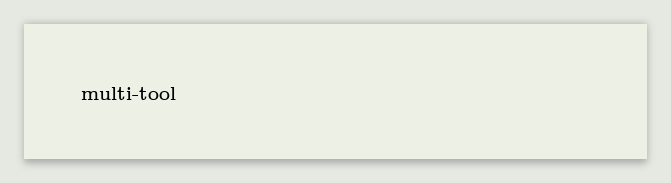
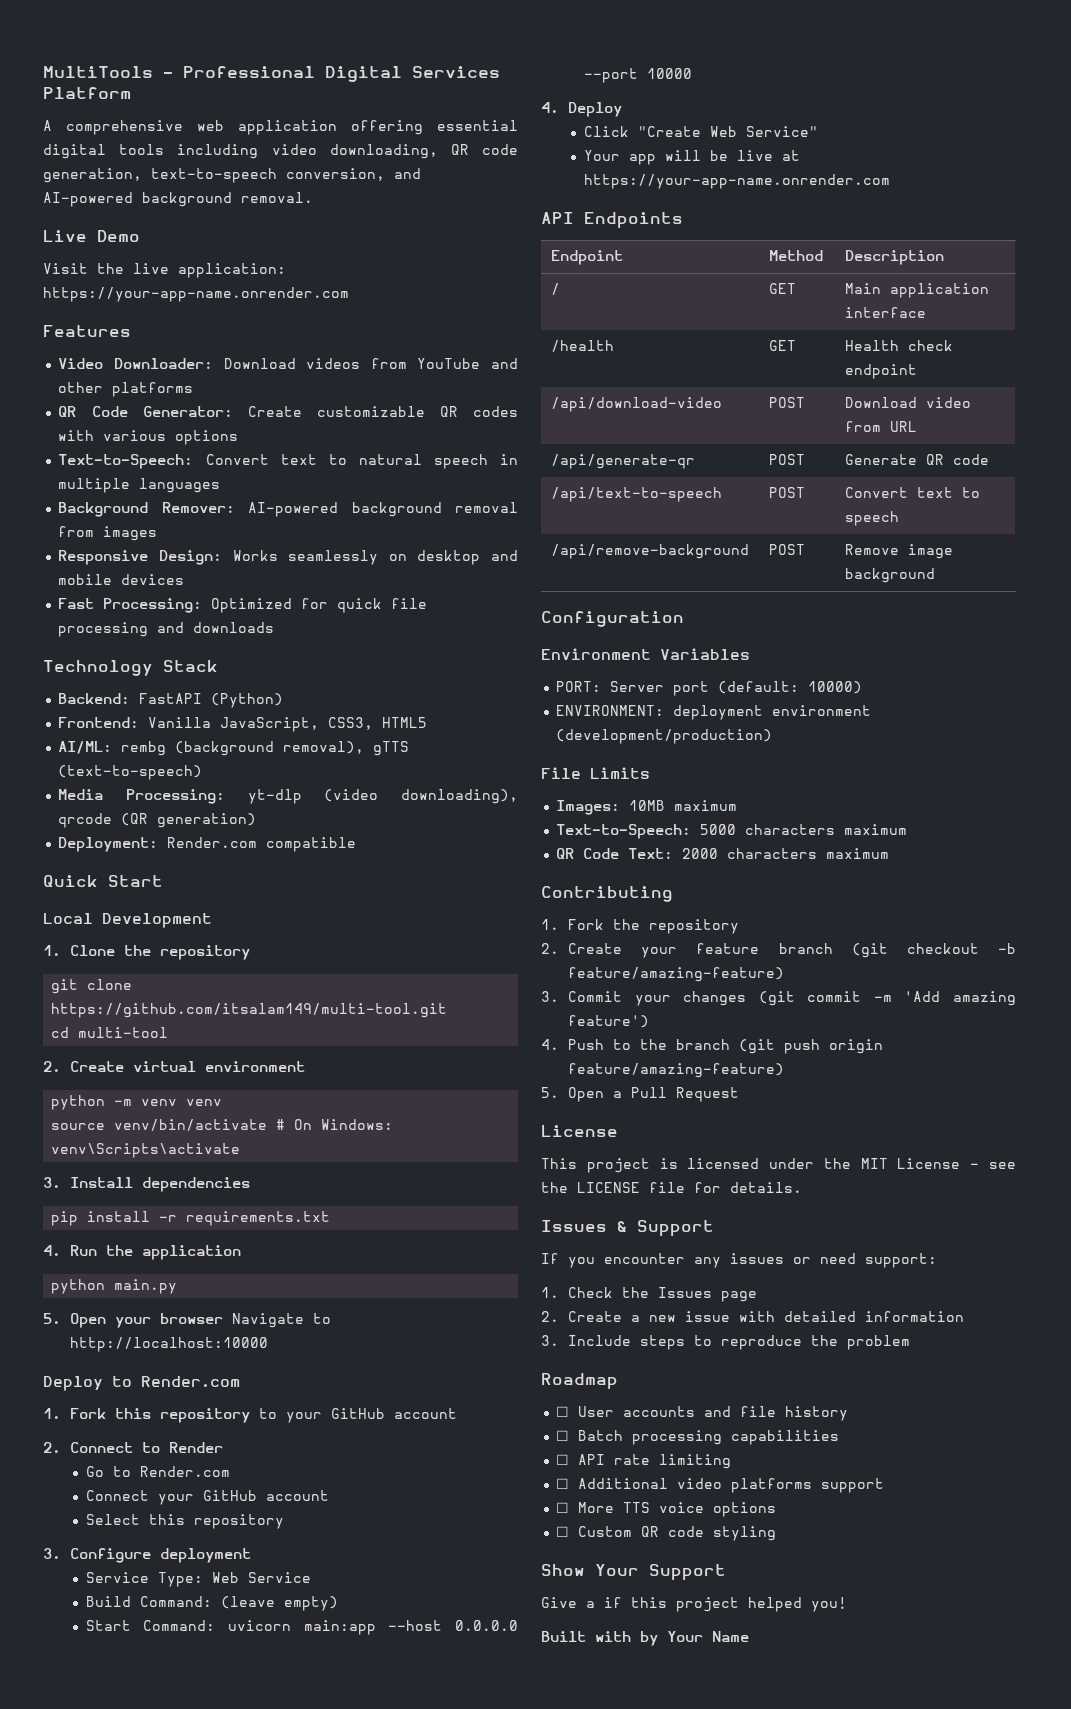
- multi-tool
+ MultiTools - Professional Digital Services Platform
+ A comprehensive web application offering essential digital tools including video downloading, QR code generation, text-to-speech conversion, and AI-powered background removal.
+ Live Demo
+ Visit the live application: https://your-app-name.onrender.com
+ Features
+ Video Downloader: Download videos from YouTube and other platforms
+ QR Code Generator: Create customizable QR codes with various options
+ Text-to-Speech: Convert text to natural speech in multiple languages
+ Background Remover: AI-powered background removal from images
+ Responsive Design: Works seamlessly on desktop and mobile devices
+ Fast Processing: Optimized for quick file processing and downloads
+ Technology Stack
+ Backend: FastAPI (Python)
+ Frontend: Vanilla JavaScript, CSS3, HTML5
+ AI/ML: rembg (background removal), gTTS (text-to-speech)
+ Media Processing: yt-dlp (video downloading), qrcode (QR generation)
+ Deployment: Render.com compatible
+ Quick Start
+ Local Development
+ 1. Clone the repository
+ git clone https://github.com/itsalam149/multi-tool.git
+ cd multi-tool
+ 2. Create virtual environment
+ python -m venv venv
+ source venv/bin/activate # On Windows: venv\Scripts\activate
+ 3. Install dependencies
+ pip install -r requirements.txt
+ 4. Run the application
+ python main.py
+ 5. Open your browser Navigate to http://localhost:10000
+ Deploy to Render.com
+ 1. Fork this repository to your GitHub account
+ 2. Connect to Render
+ Go to Render.com
+ Connect your GitHub account
+ Select this repository
+ 3. Configure deployment
+ Service Type: Web Service
+ Build Command: (leave empty)
+ Start Command: uvicorn main:app --host 0.0.0.0 --port 10000
+ 4. Deploy
+ Click "Create Web Service"
+ Your app will be live at https://your-app-name.onrender.com
+ API Endpoints
+ Endpoint | Method | Description
+ / | GET | Main application interface
+ /health | GET | Health check endpoint
+ /api/download-video | POST | Download video from URL
+ /api/generate-qr | POST | Generate QR code
+ /api/text-to-speech | POST | Convert text to speech
+ /api/remove-background | POST | Remove image background
+ Configuration
+ Environment Variables
+ PORT: Server port (default: 10000)
+ ENVIRONMENT: deployment environment (development/production)
+ File Limits
+ Images: 10MB maximum
+ Text-to-Speech: 5000 characters maximum
+ QR Code Text: 2000 characters maximum
+ Contributing
+ 1. Fork the repository
+ 2. Create your feature branch (git checkout -b feature/amazing-feature)
+ 3. Commit your changes (git commit -m 'Add amazing feature')
+ 4. Push to the branch (git push origin feature/amazing-feature)
+ 5. Open a Pull Request
+ License
+ This project is licensed under the MIT License - see the LICENSE file for details.
+ Issues & Support
+ If you encounter any issues or need support:
+ 1. Check the Issues page
+ 2. Create a new issue with detailed information
+ 3. Include steps to reproduce the problem
+ Roadmap
+ ☐ User accounts and file history
+ ☐ Batch processing capabilities
+ ☐ API rate limiting
+ ☐ Additional video platforms support
+ ☐ More TTS voice options
+ ☐ Custom QR code styling
+ Show Your Support
+ Give a if this project helped you!
+ Built with by Your Name

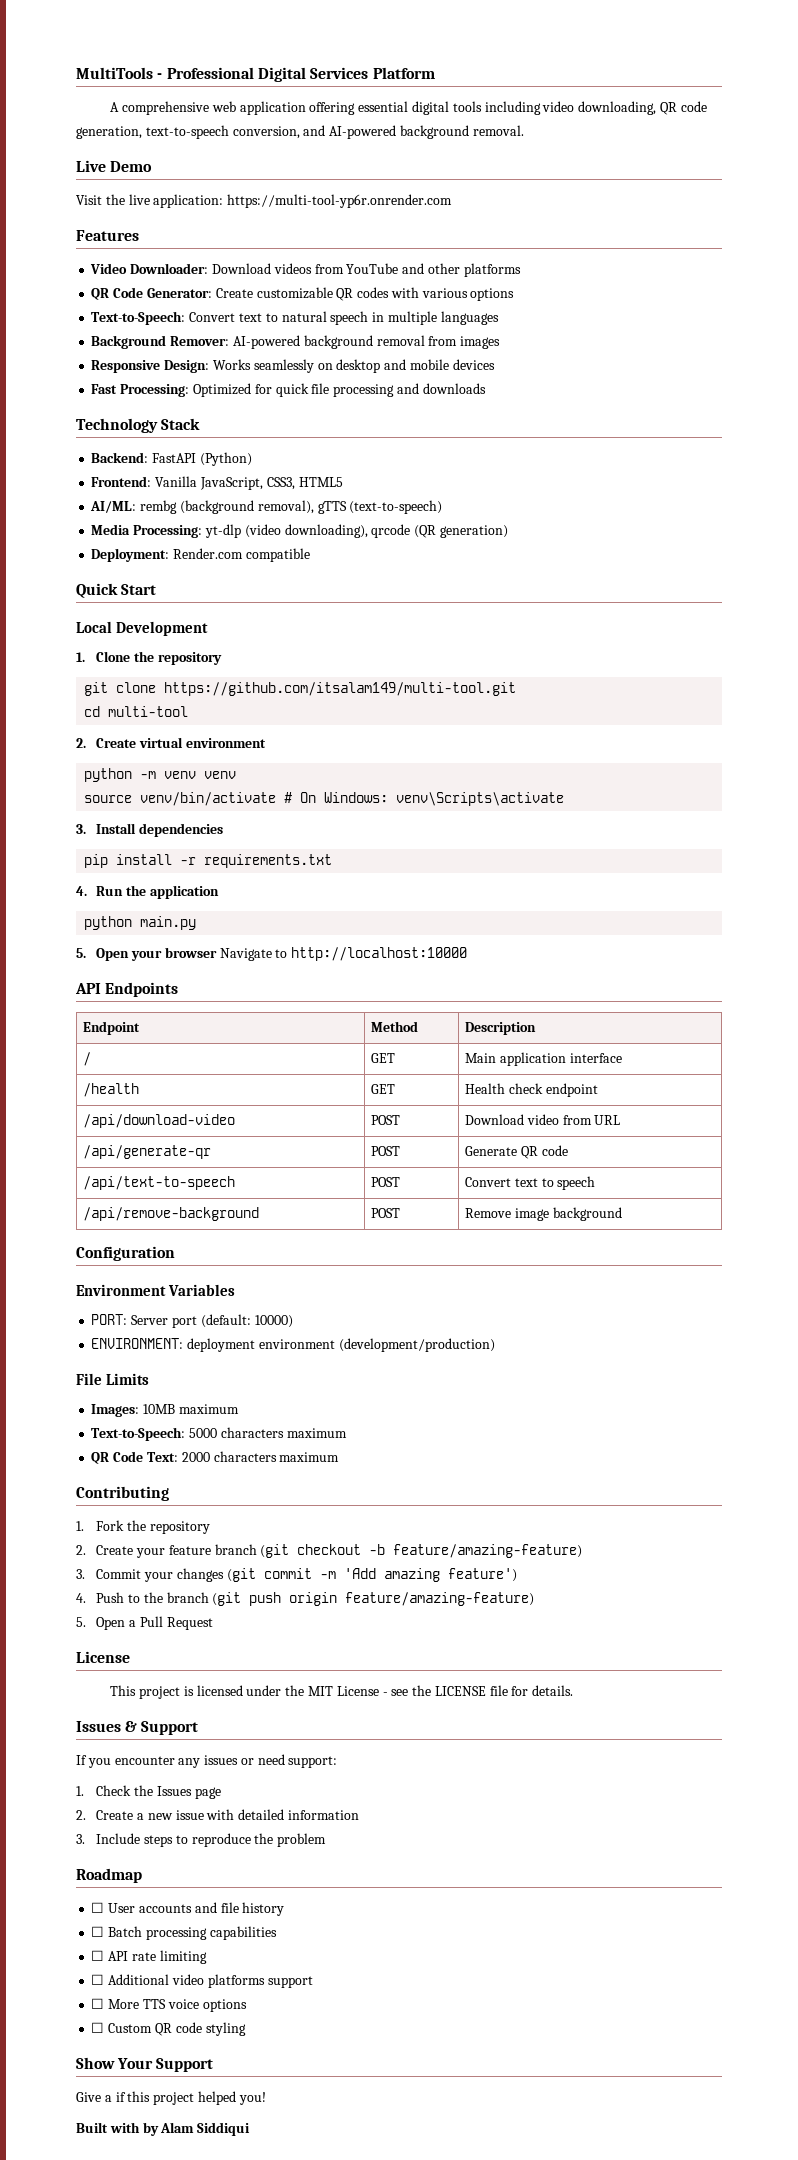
- Visit the live application: https://your-app-name.onrender.com
+ Visit the live application: https://multi-tool-yp6r.onrender.com
- Deploy to Render.com
- 1. Fork this repository to your GitHub account
- 2. Connect to Render
- Go to Render.com
- Connect your GitHub account
- Select this repository
- 3. Configure deployment
- Service Type: Web Service
- Build Command: (leave empty)
- Start Command: uvicorn main:app --host 0.0.0.0 --port 10000
- 4. Deploy
- Click "Create Web Service"
- Your app will be live at https://your-app-name.onrender.com
- Built with by Your Name
+ Built with by Alam Siddiqui

